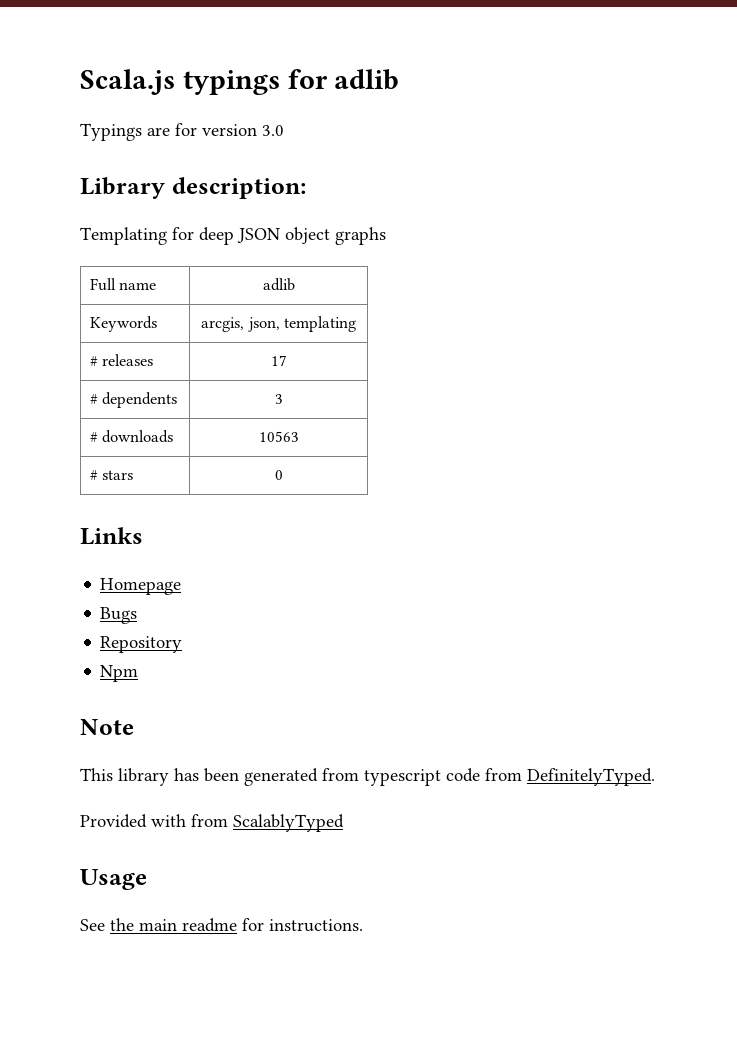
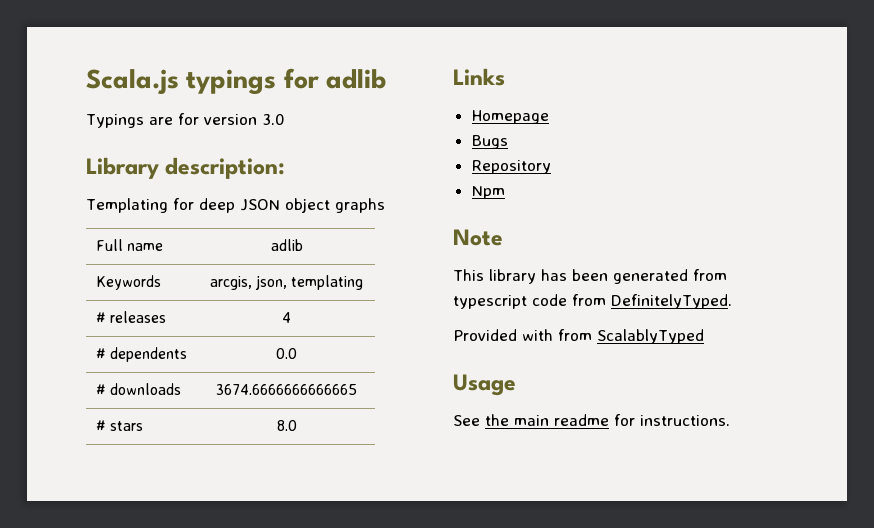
- # releases | 17
+ # releases | 4
- # dependents | 3
+ # dependents | 0.0
- # downloads | 10563
+ # downloads | 3674.6666666666665
- # stars | 0
+ # stars | 8.0

